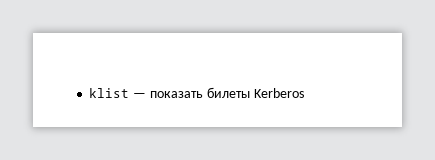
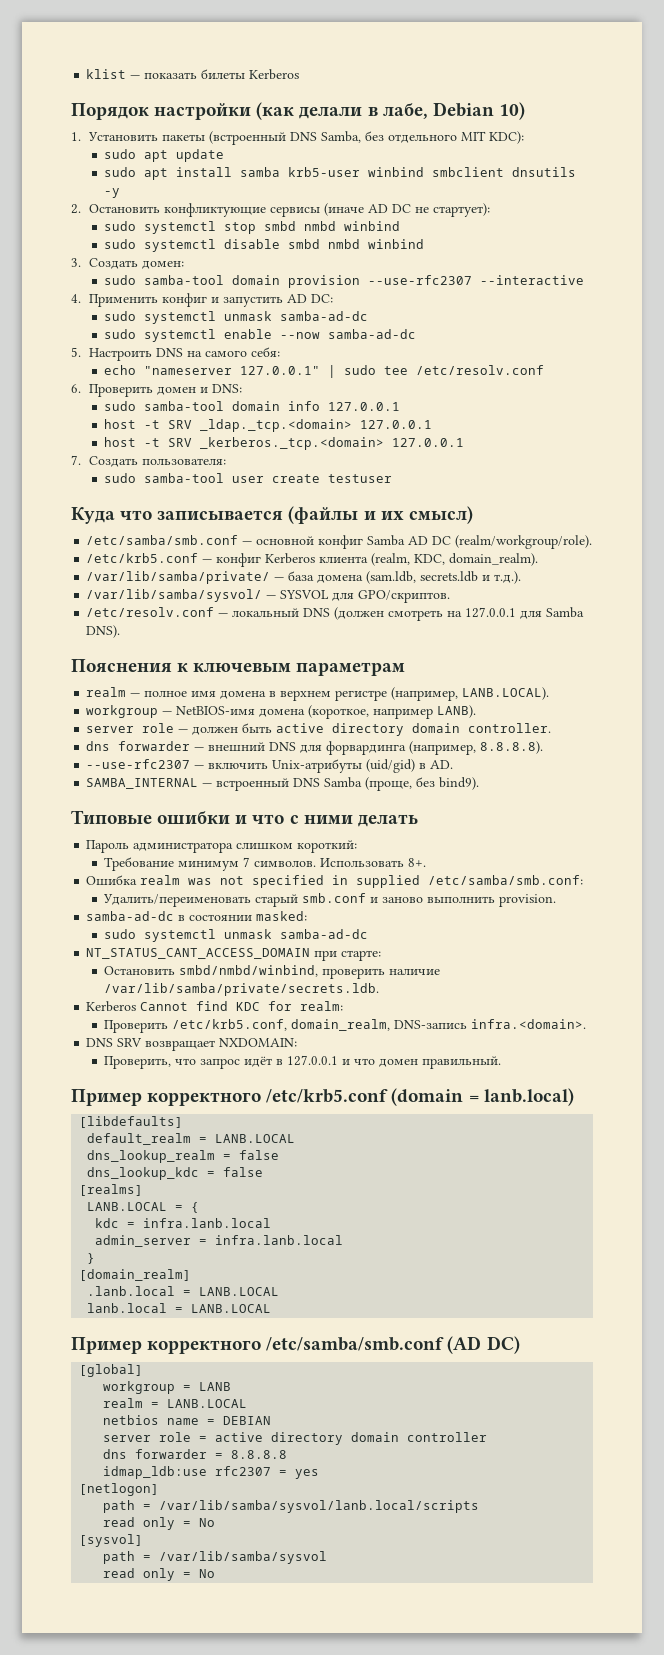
+ Порядок настройки (как делали в лабе, Debian 10)
+ 1. Установить пакеты (встроенный DNS Samba, без отдельного MIT KDC):
+ sudo apt update
+ sudo apt install samba krb5-user winbind smbclient dnsutils -y
+ 2. Остановить конфликтующие сервисы (иначе AD DC не стартует):
+ sudo systemctl stop smbd nmbd winbind
+ sudo systemctl disable smbd nmbd winbind
+ 3. Создать домен:
+ sudo samba-tool domain provision --use-rfc2307 --interactive
+ 4. Применить конфиг и запустить AD DC:
+ sudo systemctl unmask samba-ad-dc
+ sudo systemctl enable --now samba-ad-dc
+ 5. Настроить DNS на самого себя:
+ echo "nameserver 127.0.0.1" | sudo tee /etc/resolv.conf
+ 6. Проверить домен и DNS:
+ sudo samba-tool domain info 127.0.0.1
+ host -t SRV _ldap._tcp.<domain> 127.0.0.1
+ host -t SRV _kerberos._tcp.<domain> 127.0.0.1
+ 7. Создать пользователя:
+ sudo samba-tool user create testuser
+ Куда что записывается (файлы и их смысл)
+ /etc/samba/smb.conf — основной конфиг Samba AD DC (realm/workgroup/role).
+ /etc/krb5.conf — конфиг Kerberos клиента (realm, KDC, domain_realm).
+ /var/lib/samba/private/ — база домена (sam.ldb, secrets.ldb и т.д.).
+ /var/lib/samba/sysvol/ — SYSVOL для GPO/скриптов.
+ /etc/resolv.conf — локальный DNS (должен смотреть на 127.0.0.1 для Samba DNS).
+ Пояснения к ключевым параметрам
+ realm — полное имя домена в верхнем регистре (например, LANB.LOCAL).
+ workgroup — NetBIOS‑имя домена (короткое, например LANB).
+ server role — должен быть active directory domain controller.
+ dns forwarder — внешний DNS для форвардинга (например, 8.8.8.8).
+ --use-rfc2307 — включить Unix‑атрибуты (uid/gid) в AD.
+ SAMBA_INTERNAL — встроенный DNS Samba (проще, без bind9).
+ Типовые ошибки и что с ними делать
+ Пароль администратора слишком короткий:
+ Требование минимум 7 символов. Использовать 8+.
+ Ошибка realm was not specified in supplied /etc/samba/smb.conf:
+ Удалить/переименовать старый smb.conf и заново выполнить provision.
+ samba-ad-dc в состоянии masked:
+ sudo systemctl unmask samba-ad-dc
+ NT_STATUS_CANT_ACCESS_DOMAIN при старте:
+ Остановить smbd/nmbd/winbind, проверить наличие /var/lib/samba/private/secrets.ldb.
+ Kerberos Cannot find KDC for realm:
+ Проверить /etc/krb5.conf, domain_realm, DNS‑запись infra.<domain>.
+ DNS SRV возвращает NXDOMAIN:
+ Проверить, что запрос идёт в 127.0.0.1 и что домен правильный.
+ Пример корректного /etc/krb5.conf (domain = lanb.local)
+ [libdefaults]
+ default_realm = LANB.LOCAL
+ dns_lookup_realm = false
+ dns_lookup_kdc = false
+ [realms]
+ LANB.LOCAL = {
+ kdc = infra.lanb.local
+ admin_server = infra.lanb.local
+ }
+ [domain_realm]
+ .lanb.local = LANB.LOCAL
+ lanb.local = LANB.LOCAL
+ Пример корректного /etc/samba/smb.conf (AD DC)
+ [global]
+ workgroup = LANB
+ realm = LANB.LOCAL
+ netbios name = DEBIAN
+ server role = active directory domain controller
+ dns forwarder = 8.8.8.8
+ idmap_ldb:use rfc2307 = yes
+ [netlogon]
+ path = /var/lib/samba/sysvol/lanb.local/scripts
+ read only = No
+ [sysvol]
+ path = /var/lib/samba/sysvol
+ read only = No

